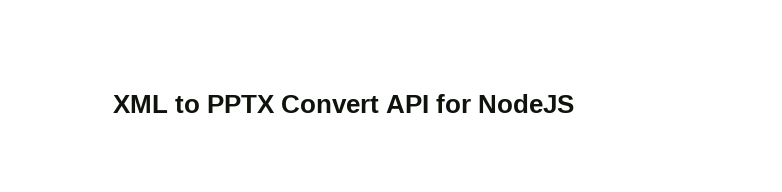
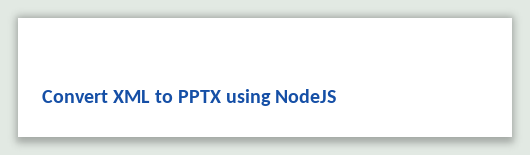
- XML to PPTX Convert API for NodeJS
+ Convert XML to PPTX using NodeJS

